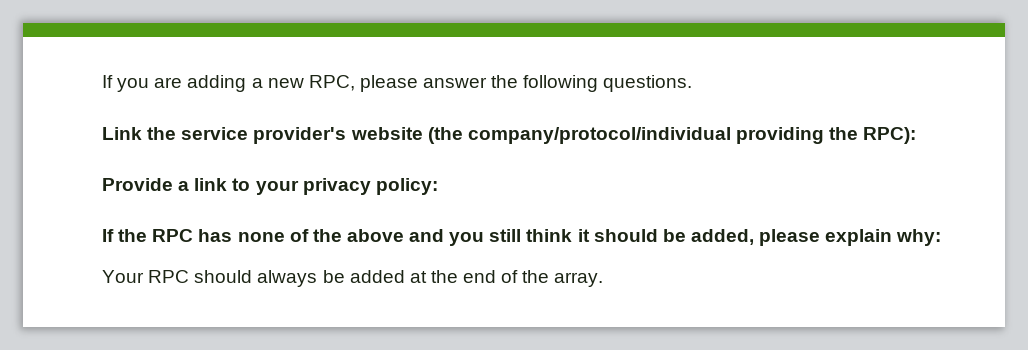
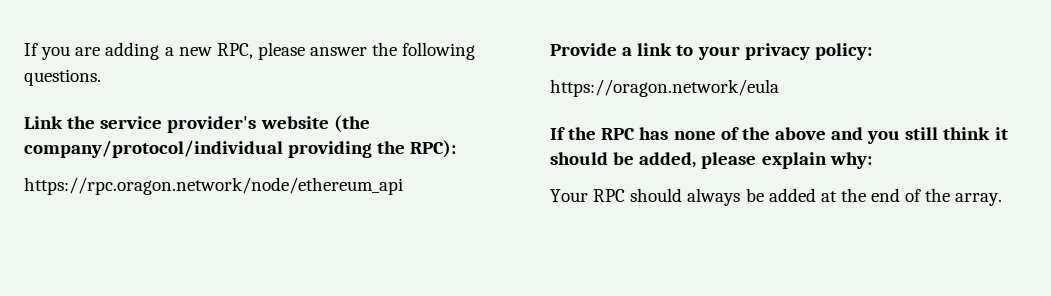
+ https://rpc.oragon.network/node/ethereum_api
+ https://oragon.network/eula

